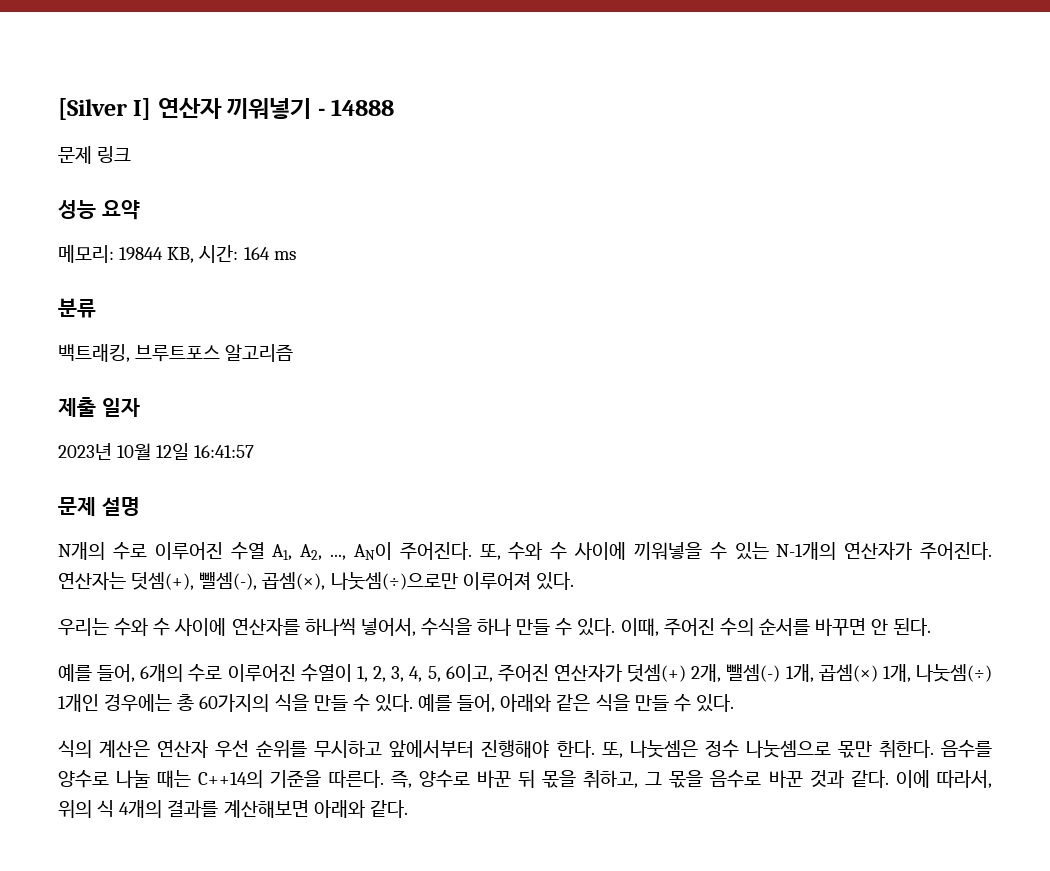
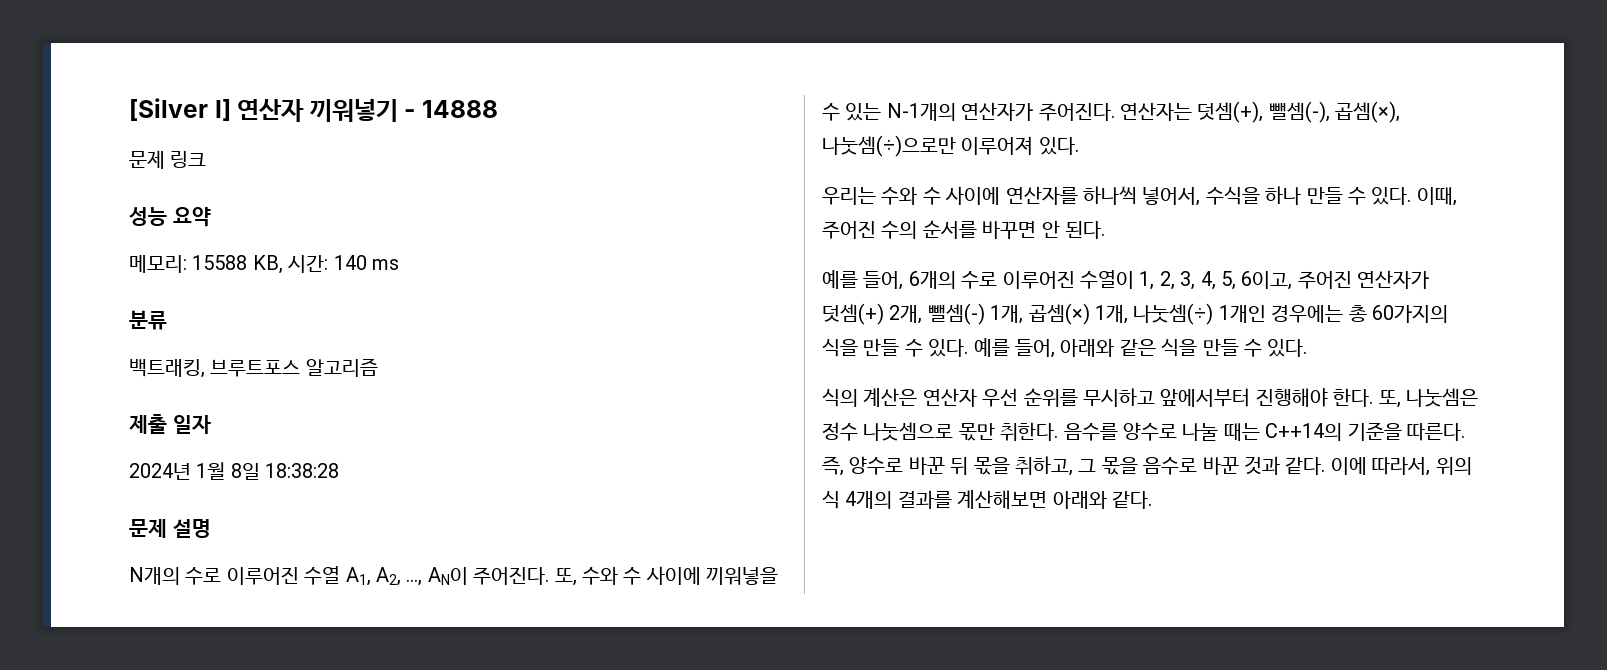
- 메모리: 19844 KB, 시간: 164 ms
+ 메모리: 15588 KB, 시간: 140 ms
- 2023년 10월 12일 16:41:57
+ 2024년 1월 8일 18:38:28

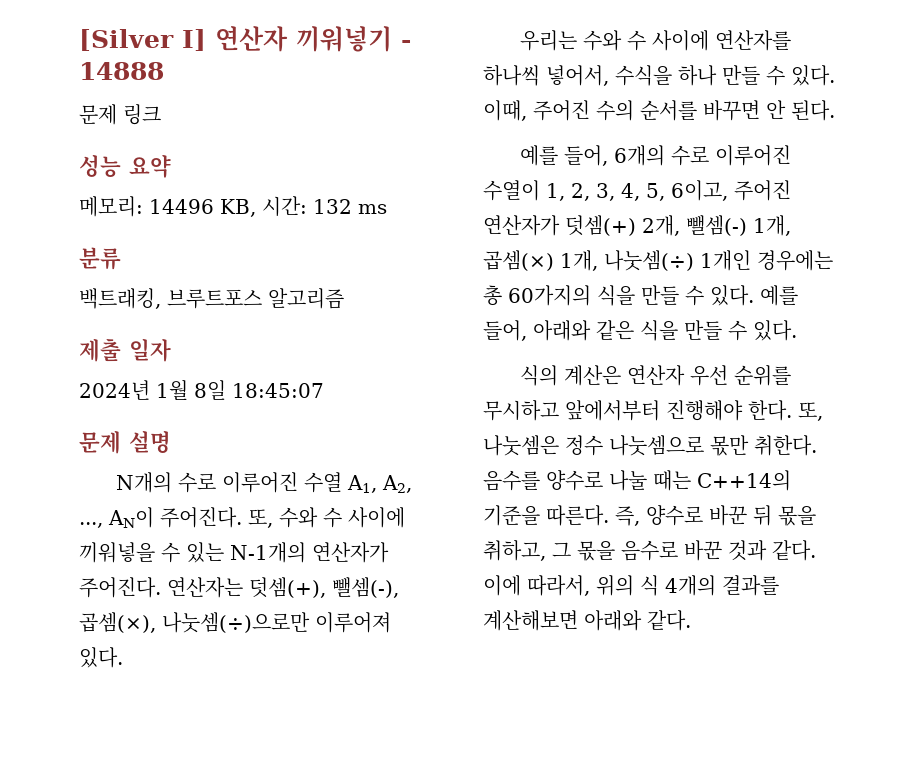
- 메모리: 15588 KB, 시간: 140 ms
+ 메모리: 14496 KB, 시간: 132 ms
- 2024년 1월 8일 18:38:28
+ 2024년 1월 8일 18:45:07

